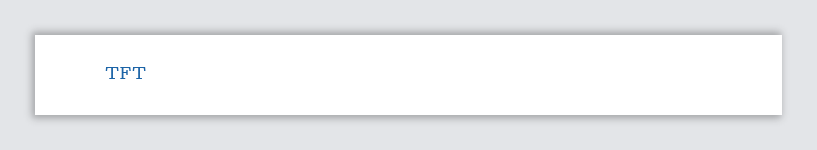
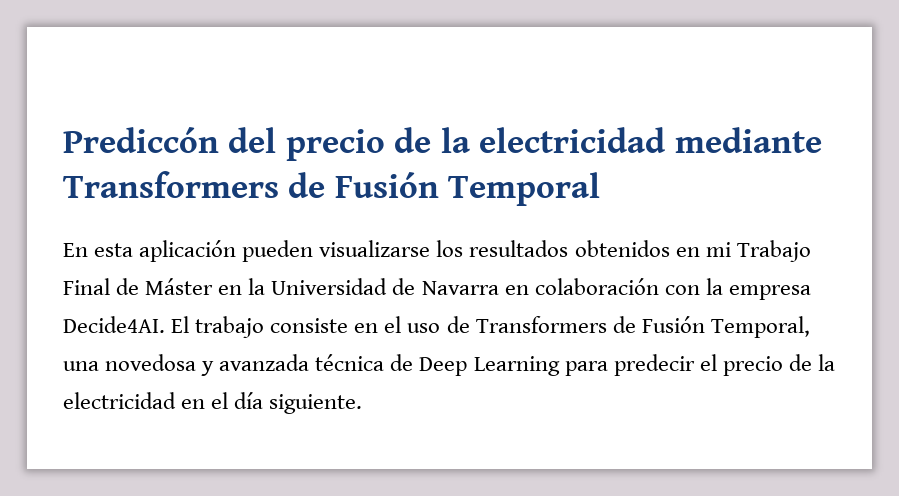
- TFT
+ Prediccón del precio de la electricidad mediante Transformers de Fusión Temporal
+ En esta aplicación pueden visualizarse los resultados obtenidos en mi Trabajo Final de Máster en la Universidad de Navarra en colaboración con la empresa Decide4AI. El trabajo consiste en el uso de Transformers de Fusión Temporal, una novedosa y avanzada técnica de Deep Learning para predecir el precio de la electricidad en el día siguiente.

